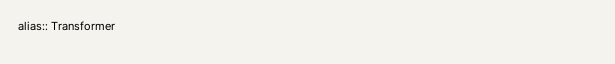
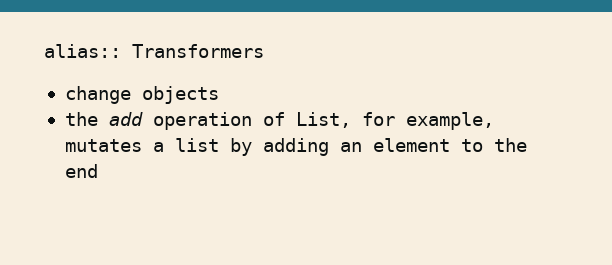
- alias:: Transformer
+ alias:: Transformers
+ change objects
+ the add operation of List, for example, mutates a list by adding an element to the end

